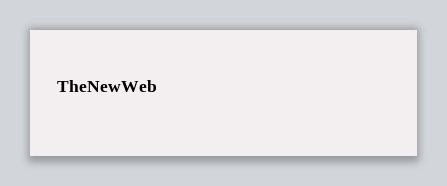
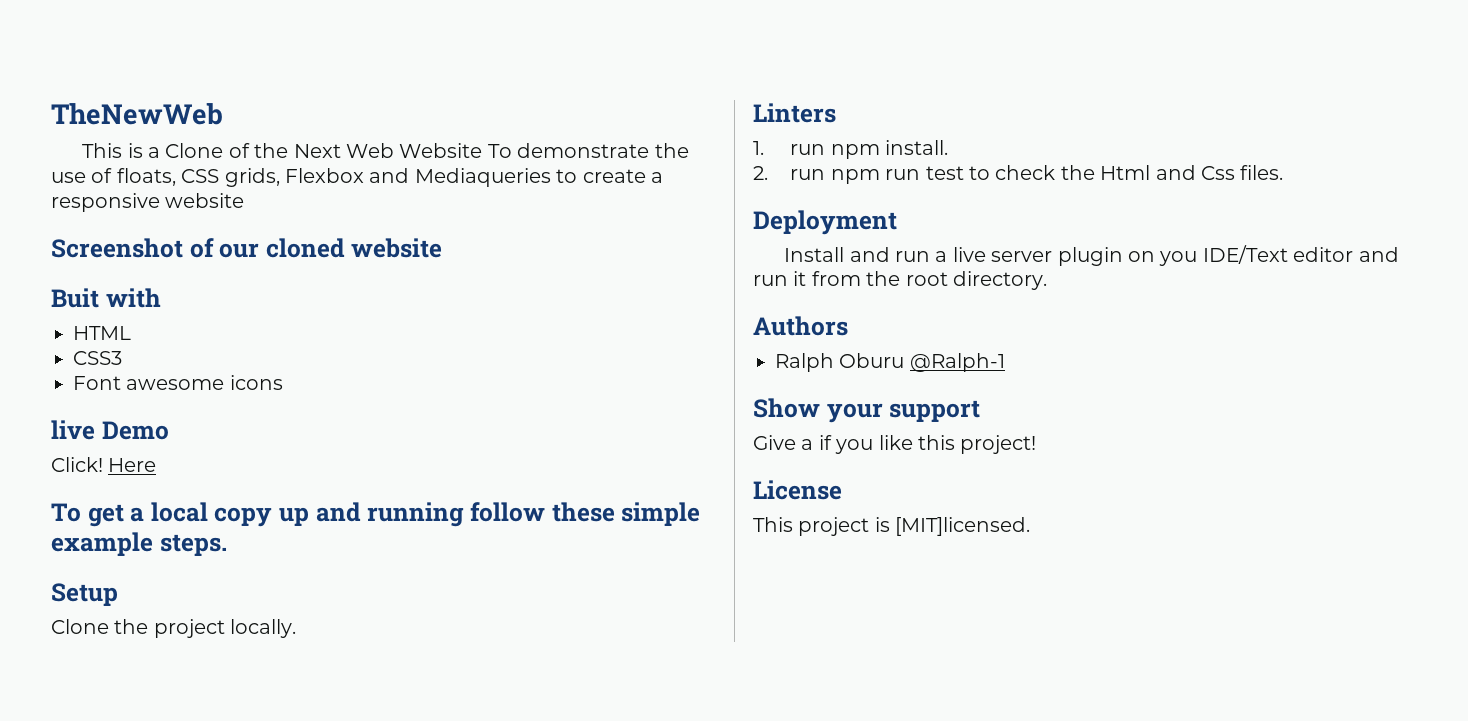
+ This is a Clone of the Next Web Website To demonstrate the use of floats, CSS grids, Flexbox and Mediaqueries to create a responsive website
+ Screenshot of our cloned website
+ Buit with
+ HTML
+ CSS3
+ Font awesome icons
+ live Demo
+ Click! Here
+ To get a local copy up and running follow these simple example steps.
+ Setup
+ Clone the project locally.
+ Linters
+ 1. run npm install.
+ 2. run npm run test to check the Html and Css files.
+ Deployment
+ Install and run a live server plugin on you IDE/Text editor and run it from the root directory.
+ Authors
+ Ralph Oburu @Ralph-1
+ Show your support
+ Give a if you like this project!
+ License
+ This project is [MIT]licensed.

